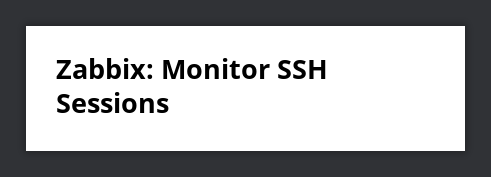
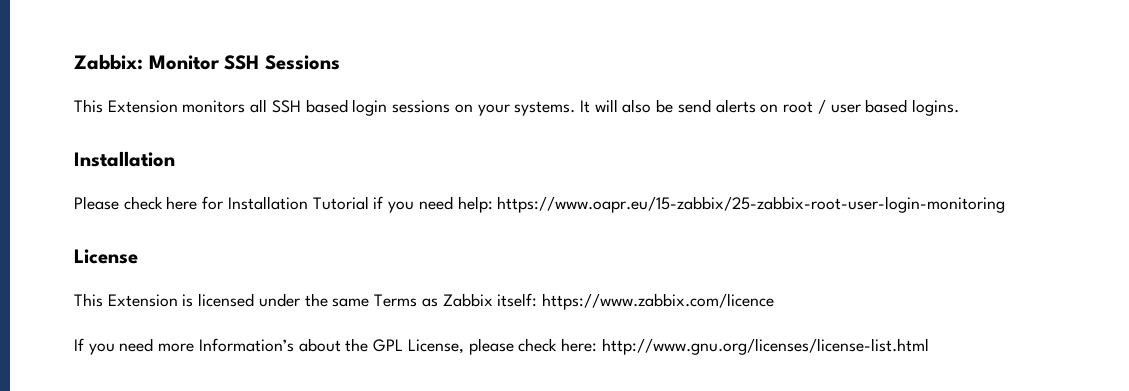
+ This Extension monitors all SSH based login sessions on your systems. It will also be send alerts on root / user based logins.
+ Installation
+ Please check here for Installation Tutorial if you need help: https://www.oapr.eu/15-zabbix/25-zabbix-root-user-login-monitoring
+ License
+ This Extension is licensed under the same Terms as Zabbix itself: https://www.zabbix.com/licence
+ If you need more Information’s about the GPL License, please check here: http://www.gnu.org/licenses/license-list.html

